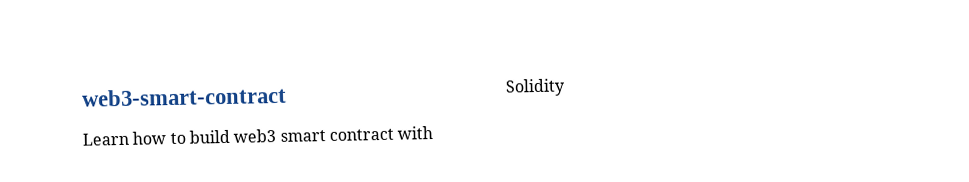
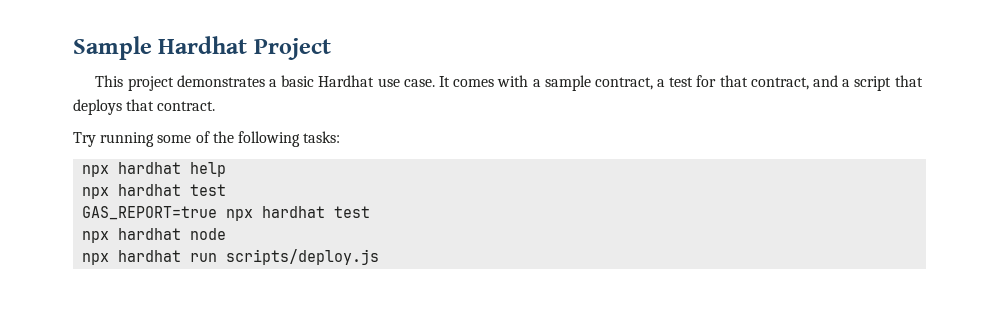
- web3-smart-contract
- Learn how to build web3 smart contract with Solidity
+ Sample Hardhat Project
+ This project demonstrates a basic Hardhat use case. It comes with a sample contract, a test for that contract, and a script that deploys that contract.
+ Try running some of the following tasks:
+ npx hardhat help
+ npx hardhat test
+ GAS_REPORT=true npx hardhat test
+ npx hardhat node
+ npx hardhat run scripts/deploy.js

